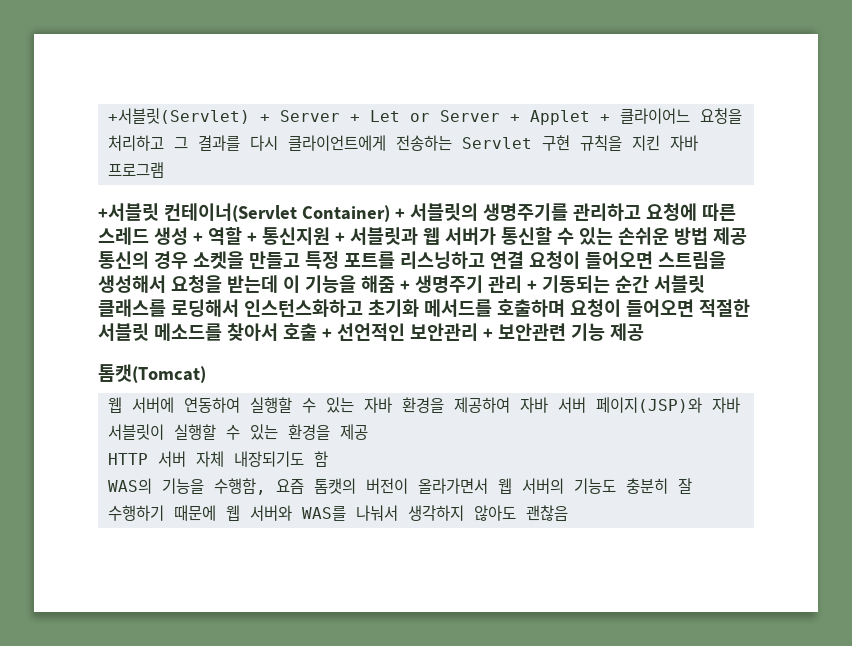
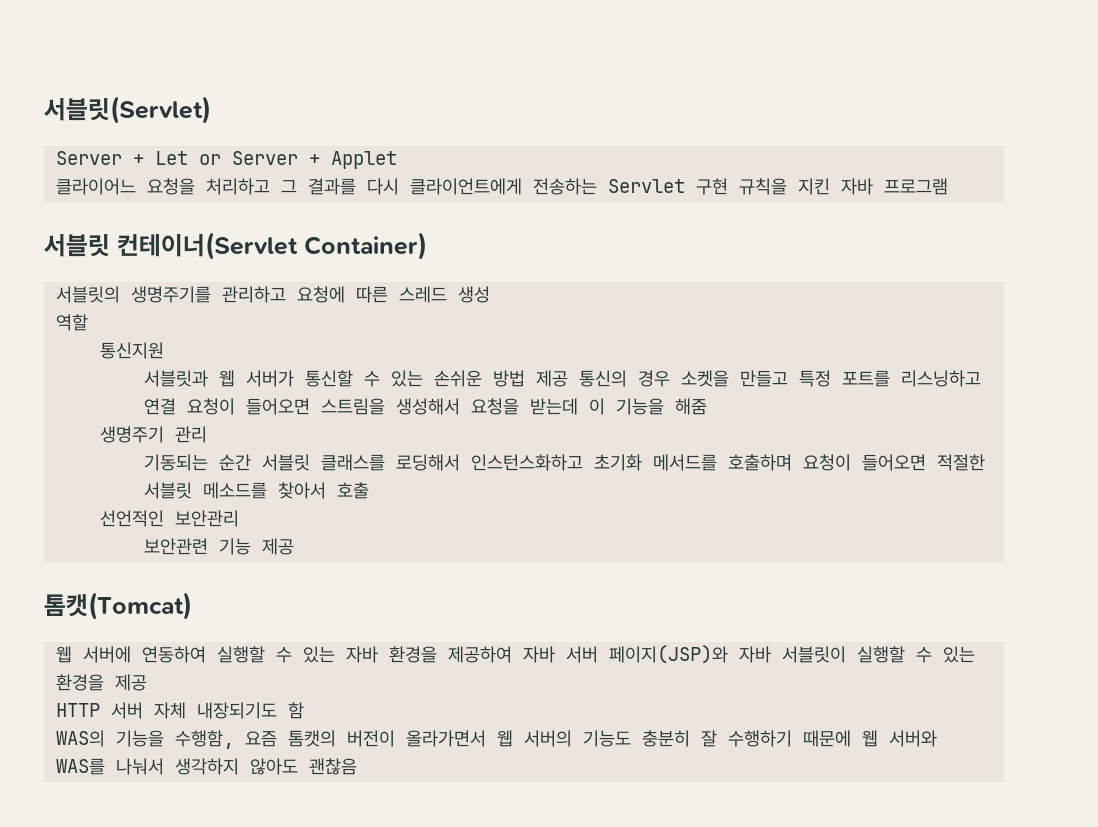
- +서블릿(Servlet) + Server + Let or Server + Applet + 클라이어느 요청을 처리하고 그 결과를 다시 클라이언트에게 전송하는 Servlet 구현 규칙을 지킨 자바 프로그램
+ 서블릿(Servlet)
+ Server + Let or Server + Applet
+ 클라이어느 요청을 처리하고 그 결과를 다시 클라이언트에게 전송하는 Servlet 구현 규칙을 지킨 자바 프로그램
- +서블릿 컨테이너(Servlet Container) + 서블릿의 생명주기를 관리하고 요청에 따른 스레드 생성 + 역할 + 통신지원 + 서블릿과 웹 서버가 통신할 수 있는 손쉬운 방법 제공 통신의 경우 소켓을 만들고 특정 포트를 리스닝하고 연결 요청이 들어오면 스트림을 생성해서 요청을 받는데 이 기능을 해줌 + 생명주기 관리 + 기동되는 순간 서블릿 클래스를 로딩해서 인스턴스화하고 초기화 메서드를 호출하며 요청이 들어오면 적절한 서블릿 메소드를 찾아서 호출 + 선언적인 보안관리 + 보안관련 기능 제공
+ 서블릿 컨테이너(Servlet Container)
+ 서블릿의 생명주기를 관리하고 요청에 따른 스레드 생성
+ 역할
+ 통신지원
+ 서블릿과 웹 서버가 통신할 수 있는 손쉬운 방법 제공 통신의 경우 소켓을 만들고 특정 포트를 리스닝하고 연결 요청이 들어오면 스트림을 생성해서 요청을 받는데 이 기능을 해줌
+ 생명주기 관리
+ 기동되는 순간 서블릿 클래스를 로딩해서 인스턴스화하고 초기화 메서드를 호출하며 요청이 들어오면 적절한 서블릿 메소드를 찾아서 호출
+ 선언적인 보안관리
+ 보안관련 기능 제공

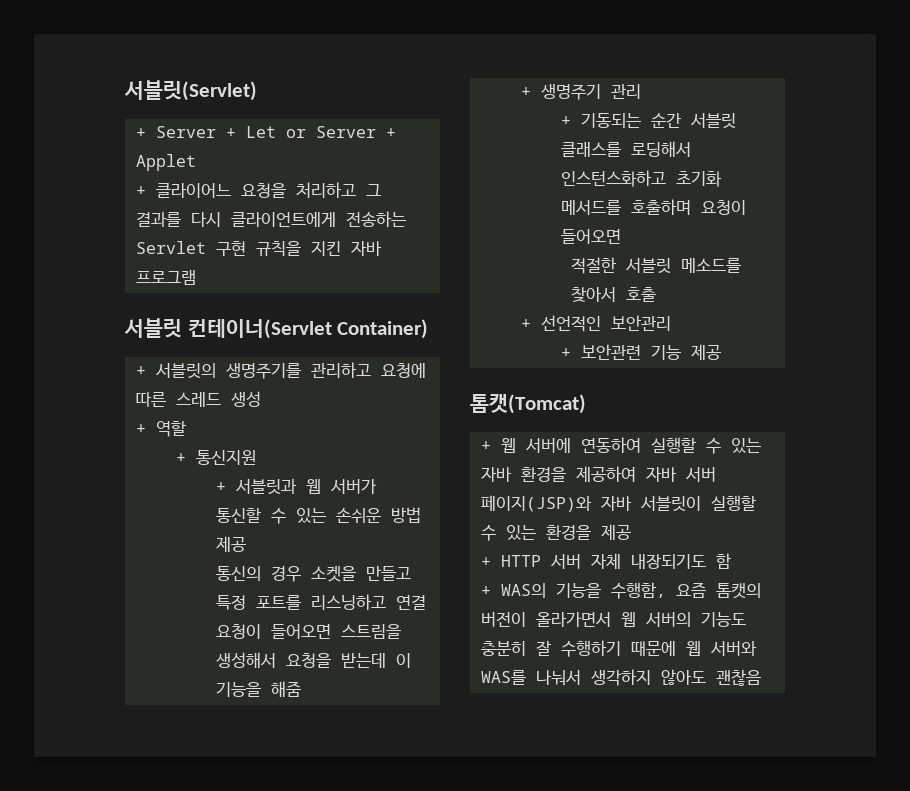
- Server + Let or Server + Applet
+ + Server + Let or Server + Applet
- 클라이어느 요청을 처리하고 그 결과를 다시 클라이언트에게 전송하는 Servlet 구현 규칙을 지킨 자바 프로그램
+ + 클라이어느 요청을 처리하고 그 결과를 다시 클라이언트에게 전송하는 Servlet 구현 규칙을 지킨 자바 프로그램
- 서블릿의 생명주기를 관리하고 요청에 따른 스레드 생성
+ + 서블릿의 생명주기를 관리하고 요청에 따른 스레드 생성
- 역할
+ + 역할
- 통신지원
+ + 통신지원
- 서블릿과 웹 서버가 통신할 수 있는 손쉬운 방법 제공 통신의 경우 소켓을 만들고 특정 포트를 리스닝하고 연결 요청이 들어오면 스트림을 생성해서 요청을 받는데 이 기능을 해줌
+ + 서블릿과 웹 서버가 통신할 수 있는 손쉬운 방법 제공
+ 통신의 경우 소켓을 만들고 특정 포트를 리스닝하고 연결 요청이 들어오면 스트림을 생성해서 요청을 받는데 이 기능을 해줌
- 생명주기 관리
+ + 생명주기 관리
- 기동되는 순간 서블릿 클래스를 로딩해서 인스턴스화하고 초기화 메서드를 호출하며 요청이 들어오면 적절한 서블릿 메소드를 찾아서 호출
+ + 기동되는 순간 서블릿 클래스를 로딩해서 인스턴스화하고 초기화 메서드를 호출하며 요청이 들어오면
+ 적절한 서블릿 메소드를 찾아서 호출
- 선언적인 보안관리
+ + 선언적인 보안관리
- 보안관련 기능 제공
+ + 보안관련 기능 제공
- 웹 서버에 연동하여 실행할 수 있는 자바 환경을 제공하여 자바 서버 페이지(JSP)와 자바 서블릿이 실행할 수 있는 환경을 제공
+ + 웹 서버에 연동하여 실행할 수 있는 자바 환경을 제공하여 자바 서버 페이지(JSP)와 자바 서블릿이 실행할 수 있는 환경을 제공
- HTTP 서버 자체 내장되기도 함
+ + HTTP 서버 자체 내장되기도 함
- WAS의 기능을 수행함, 요즘 톰캣의 버전이 올라가면서 웹 서버의 기능도 충분히 잘 수행하기 때문에 웹 서버와 WAS를 나눠서 생각하지 않아도 괜찮음
+ + WAS의 기능을 수행함, 요즘 톰캣의 버전이 올라가면서 웹 서버의 기능도 충분히 잘 수행하기 때문에 웹 서버와 WAS를 나눠서 생각하지 않아도 괜찮음

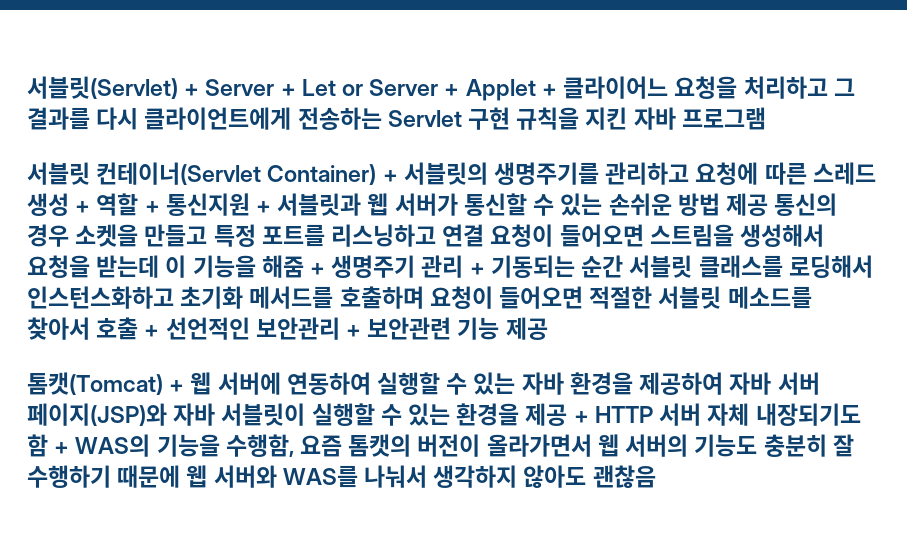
- 서블릿(Servlet)
- + Server + Let or Server + Applet
- + 클라이어느 요청을 처리하고 그 결과를 다시 클라이언트에게 전송하는 Servlet 구현 규칙을 지킨 자바 프로그램
+ 서블릿(Servlet) + Server + Let or Server + Applet + 클라이어느 요청을 처리하고 그 결과를 다시 클라이언트에게 전송하는 Servlet 구현 규칙을 지킨 자바 프로그램
- 서블릿 컨테이너(Servlet Container)
- + 서블릿의 생명주기를 관리하고 요청에 따른 스레드 생성
- + 역할
- + 통신지원
- + 서블릿과 웹 서버가 통신할 수 있는 손쉬운 방법 제공
- 통신의 경우 소켓을 만들고 특정 포트를 리스닝하고 연결 요청이 들어오면 스트림을 생성해서 요청을 받는데 이 기능을 해줌
- + 생명주기 관리
- + 기동되는 순간 서블릿 클래스를 로딩해서 인스턴스화하고 초기화 메서드를 호출하며 요청이 들어오면
- 적절한 서블릿 메소드를 찾아서 호출
- + 선언적인 보안관리
- + 보안관련 기능 제공
+ 서블릿 컨테이너(Servlet Container) + 서블릿의 생명주기를 관리하고 요청에 따른 스레드 생성 + 역할 + 통신지원 + 서블릿과 웹 서버가 통신할 수 있는 손쉬운 방법 제공 통신의 경우 소켓을 만들고 특정 포트를 리스닝하고 연결 요청이 들어오면 스트림을 생성해서 요청을 받는데 이 기능을 해줌 + 생명주기 관리 + 기동되는 순간 서블릿 클래스를 로딩해서 인스턴스화하고 초기화 메서드를 호출하며 요청이 들어오면 적절한 서블릿 메소드를 찾아서 호출 + 선언적인 보안관리 + 보안관련 기능 제공
- 톰캣(Tomcat)
- + 웹 서버에 연동하여 실행할 수 있는 자바 환경을 제공하여 자바 서버 페이지(JSP)와 자바 서블릿이 실행할 수 있는 환경을 제공
- + HTTP 서버 자체 내장되기도 함
- + WAS의 기능을 수행함, 요즘 톰캣의 버전이 올라가면서 웹 서버의 기능도 충분히 잘 수행하기 때문에 웹 서버와 WAS를 나눠서 생각하지 않아도 괜찮음
+ 톰캣(Tomcat) + 웹 서버에 연동하여 실행할 수 있는 자바 환경을 제공하여 자바 서버 페이지(JSP)와 자바 서블릿이 실행할 수 있는 환경을 제공 + HTTP 서버 자체 내장되기도 함 + WAS의 기능을 수행함, 요즘 톰캣의 버전이 올라가면서 웹 서버의 기능도 충분히 잘 수행하기 때문에 웹 서버와 WAS를 나눠서 생각하지 않아도 괜찮음

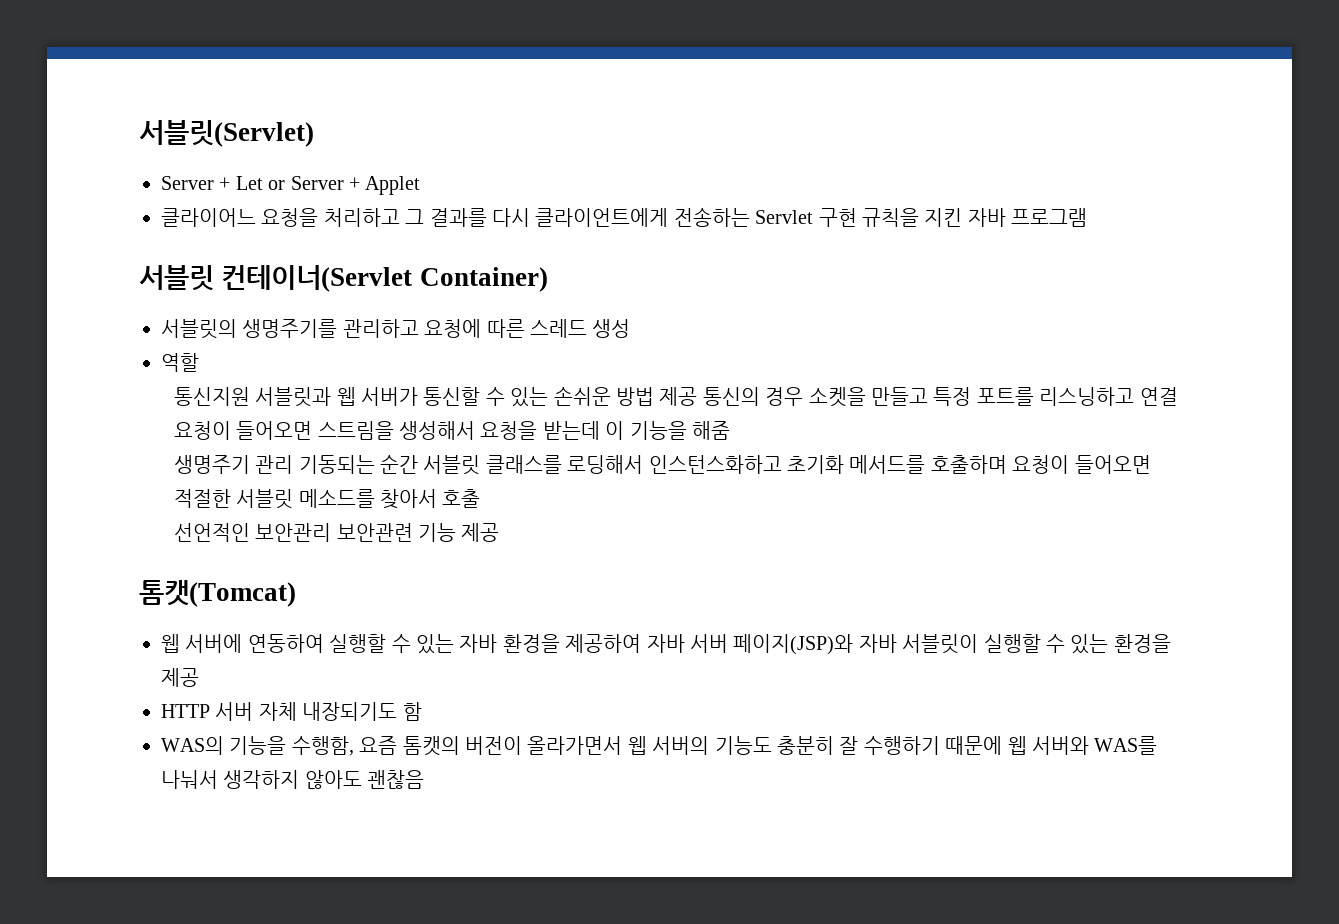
- 서블릿(Servlet) + Server + Let or Server + Applet + 클라이어느 요청을 처리하고 그 결과를 다시 클라이언트에게 전송하는 Servlet 구현 규칙을 지킨 자바 프로그램
+ 서블릿(Servlet)
+ Server + Let or Server + Applet
+ 클라이어느 요청을 처리하고 그 결과를 다시 클라이언트에게 전송하는 Servlet 구현 규칙을 지킨 자바 프로그램
- 서블릿 컨테이너(Servlet Container) + 서블릿의 생명주기를 관리하고 요청에 따른 스레드 생성 + 역할 + 통신지원 + 서블릿과 웹 서버가 통신할 수 있는 손쉬운 방법 제공 통신의 경우 소켓을 만들고 특정 포트를 리스닝하고 연결 요청이 들어오면 스트림을 생성해서 요청을 받는데 이 기능을 해줌 + 생명주기 관리 + 기동되는 순간 서블릿 클래스를 로딩해서 인스턴스화하고 초기화 메서드를 호출하며 요청이 들어오면 적절한 서블릿 메소드를 찾아서 호출 + 선언적인 보안관리 + 보안관련 기능 제공
+ 서블릿 컨테이너(Servlet Container)
+ 서블릿의 생명주기를 관리하고 요청에 따른 스레드 생성
+ 역할
+ 통신지원 서블릿과 웹 서버가 통신할 수 있는 손쉬운 방법 제공 통신의 경우 소켓을 만들고 특정 포트를 리스닝하고 연결 요청이 들어오면 스트림을 생성해서 요청을 받는데 이 기능을 해줌
+ 생명주기 관리 기동되는 순간 서블릿 클래스를 로딩해서 인스턴스화하고 초기화 메서드를 호출하며 요청이 들어오면 적절한 서블릿 메소드를 찾아서 호출
+ 선언적인 보안관리 보안관련 기능 제공
- 톰캣(Tomcat) + 웹 서버에 연동하여 실행할 수 있는 자바 환경을 제공하여 자바 서버 페이지(JSP)와 자바 서블릿이 실행할 수 있는 환경을 제공 + HTTP 서버 자체 내장되기도 함 + WAS의 기능을 수행함, 요즘 톰캣의 버전이 올라가면서 웹 서버의 기능도 충분히 잘 수행하기 때문에 웹 서버와 WAS를 나눠서 생각하지 않아도 괜찮음
+ 톰캣(Tomcat)
+ 웹 서버에 연동하여 실행할 수 있는 자바 환경을 제공하여 자바 서버 페이지(JSP)와 자바 서블릿이 실행할 수 있는 환경을 제공
+ HTTP 서버 자체 내장되기도 함
+ WAS의 기능을 수행함, 요즘 톰캣의 버전이 올라가면서 웹 서버의 기능도 충분히 잘 수행하기 때문에 웹 서버와 WAS를 나눠서 생각하지 않아도 괜찮음

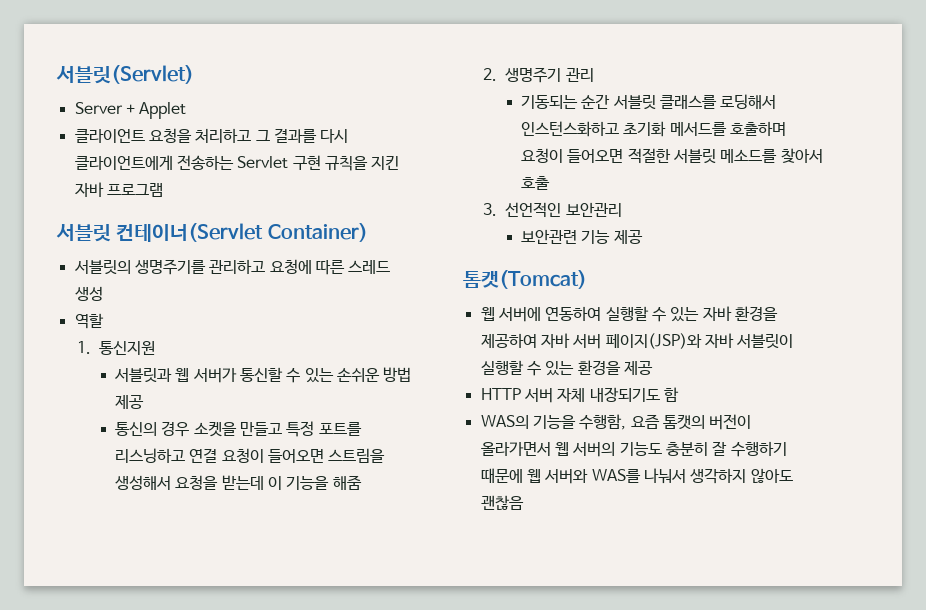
- Server + Let or Server + Applet
+ Server + Applet
- 클라이어느 요청을 처리하고 그 결과를 다시 클라이언트에게 전송하는 Servlet 구현 규칙을 지킨 자바 프로그램
+ 클라이언트 요청을 처리하고 그 결과를 다시 클라이언트에게 전송하는 Servlet 구현 규칙을 지킨 자바 프로그램
- 통신지원 서블릿과 웹 서버가 통신할 수 있는 손쉬운 방법 제공 통신의 경우 소켓을 만들고 특정 포트를 리스닝하고 연결 요청이 들어오면 스트림을 생성해서 요청을 받는데 이 기능을 해줌
+ 1. 통신지원
+ 서블릿과 웹 서버가 통신할 수 있는 손쉬운 방법 제공
+ 통신의 경우 소켓을 만들고 특정 포트를 리스닝하고 연결 요청이 들어오면 스트림을 생성해서 요청을 받는데 이 기능을 해줌
- 생명주기 관리 기동되는 순간 서블릿 클래스를 로딩해서 인스턴스화하고 초기화 메서드를 호출하며 요청이 들어오면 적절한 서블릿 메소드를 찾아서 호출
+ 2. 생명주기 관리
+ 기동되는 순간 서블릿 클래스를 로딩해서 인스턴스화하고 초기화 메서드를 호출하며 요청이 들어오면 적절한 서블릿 메소드를 찾아서 호출
- 선언적인 보안관리 보안관련 기능 제공
+ 3. 선언적인 보안관리
+ 보안관련 기능 제공

